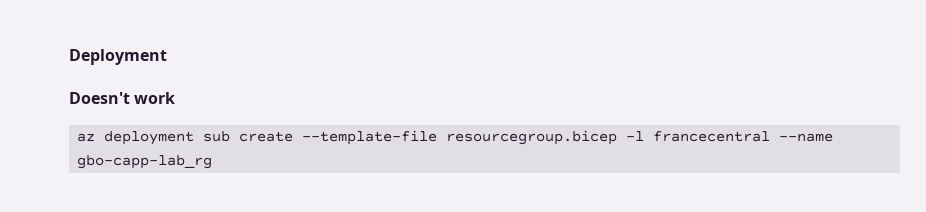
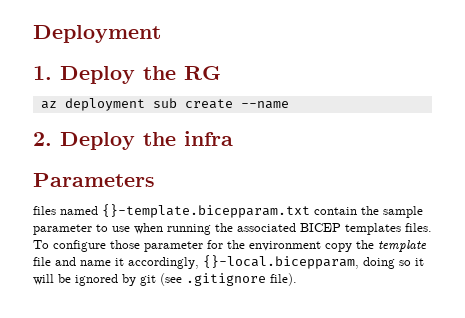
- Doesn't work
+ 1. Deploy the RG
- az deployment sub create --template-file resourcegroup.bicep -l francecentral --name gbo-capp-lab_rg
+ az deployment sub create --name
+ 2. Deploy the infra
+ Parameters
+ files named {}-template.bicepparam.txt contain the sample parameter to use when running the associated BICEP templates files. To configure those parameter for the environment copy the template file and name it accordingly, {}-local.bicepparam, doing so it will be ignored by git (see .gitignore file).

